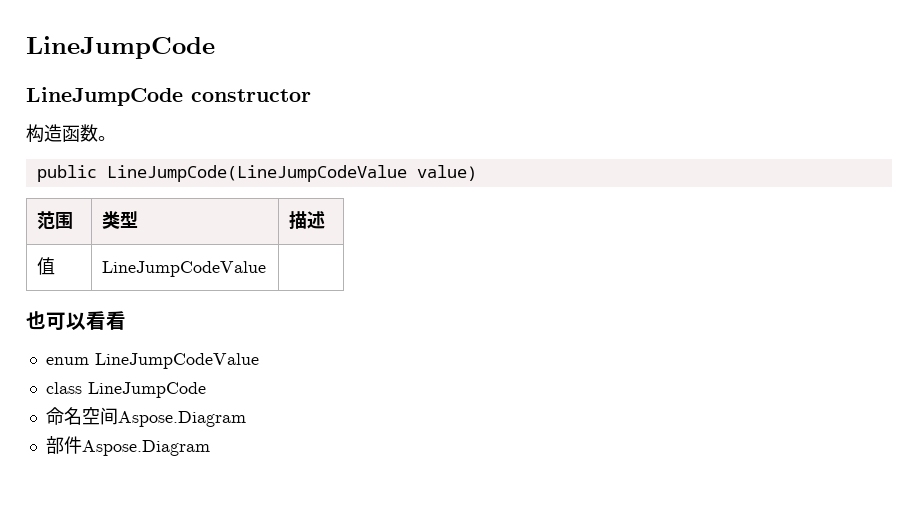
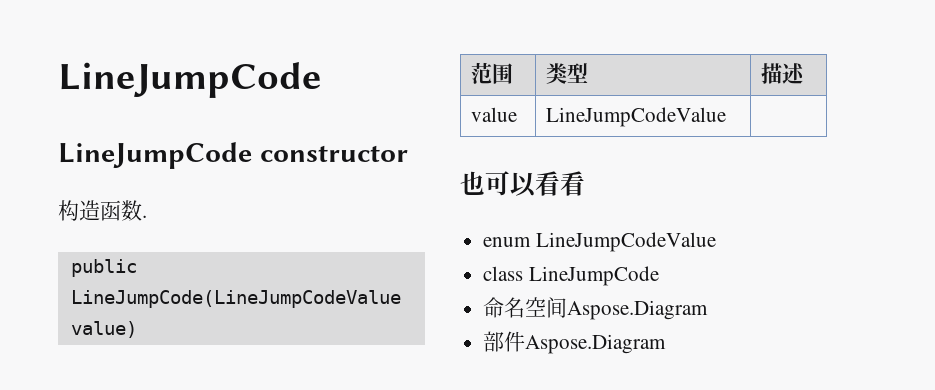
- 构造函数。
+ 构造函数.
- 值 | LineJumpCodeValue |
+ value | LineJumpCodeValue |

